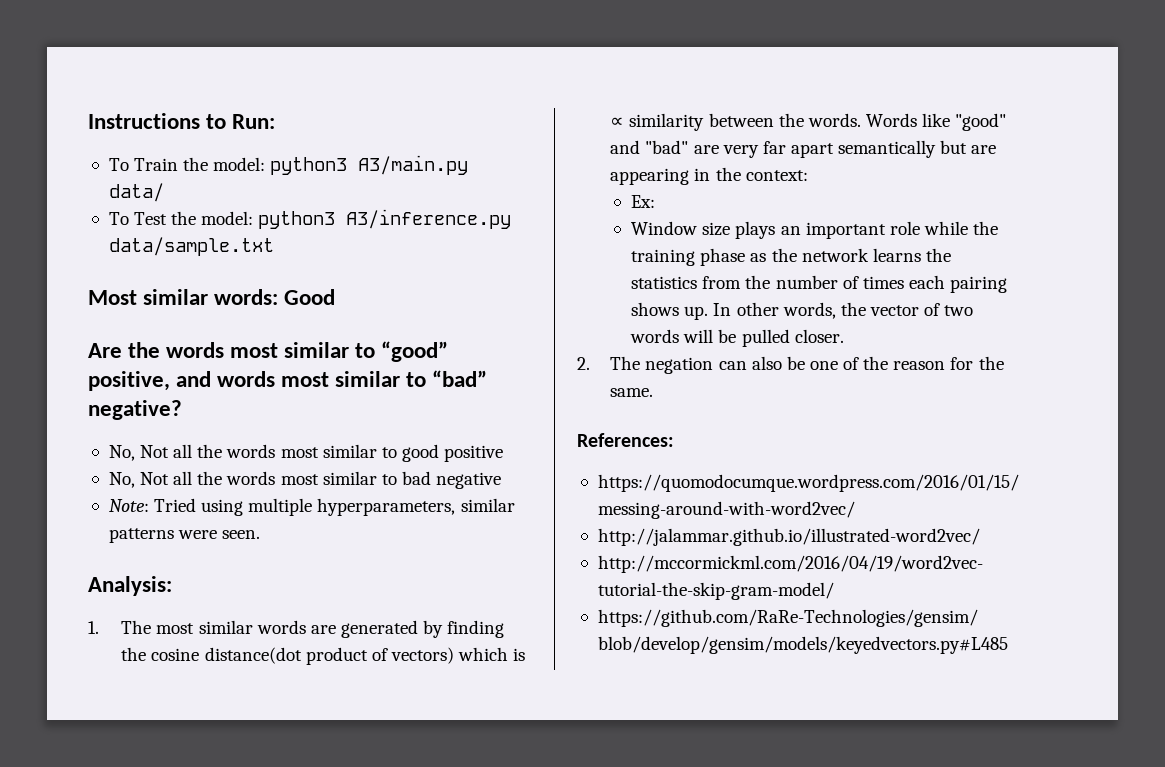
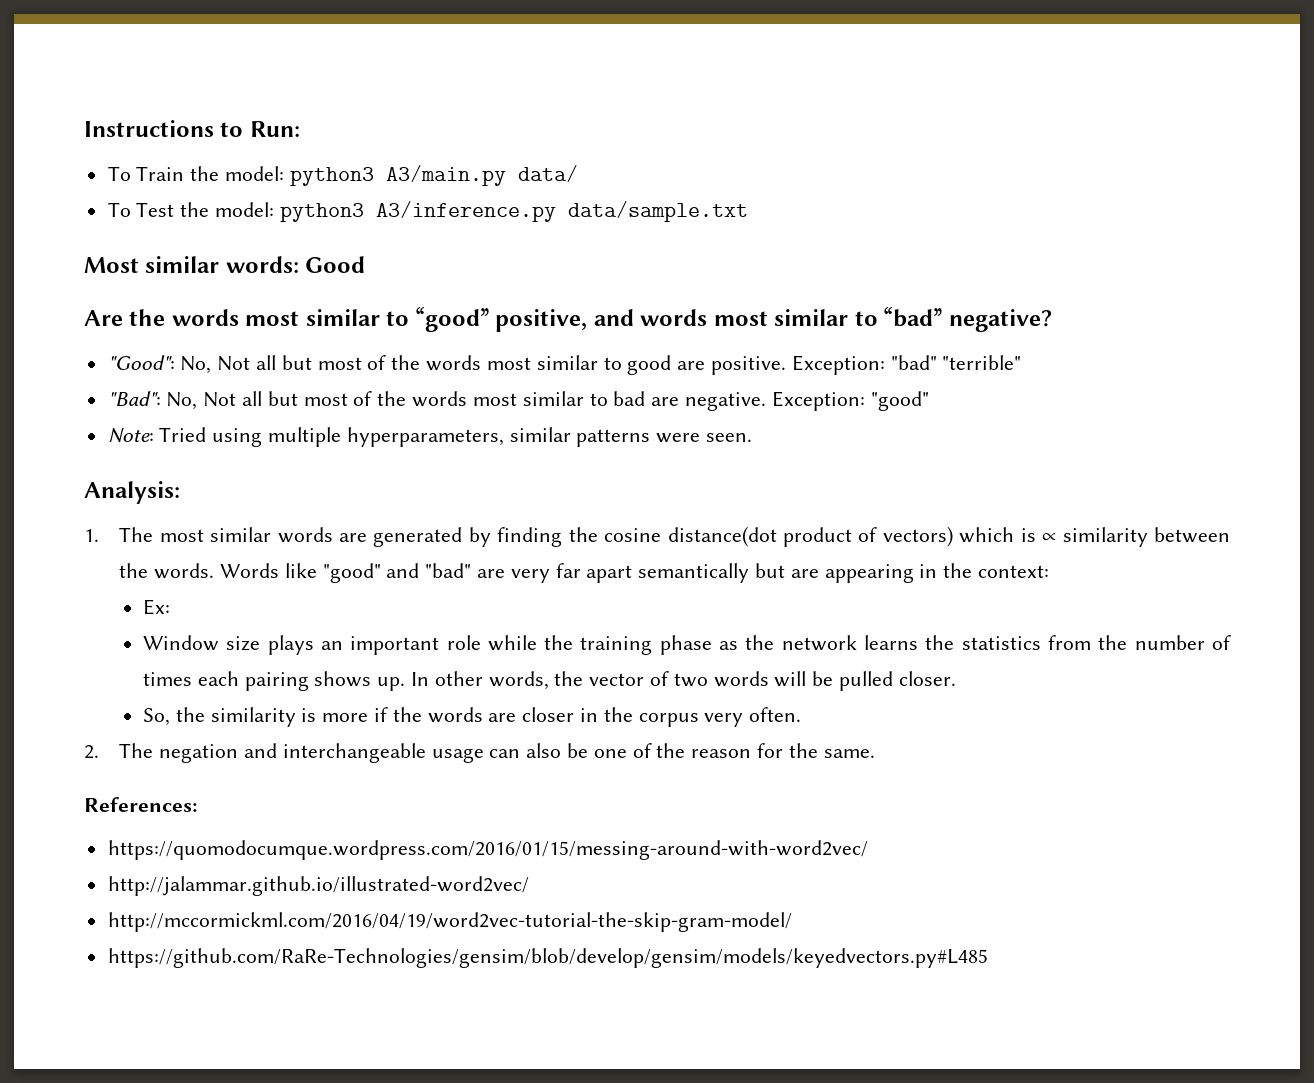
- No, Not all the words most similar to good positive
- No, Not all the words most similar to bad negative
+ "Good": No, Not all but most of the words most similar to good are positive. Exception: "bad" "terrible"
+ "Bad": No, Not all but most of the words most similar to bad are negative. Exception: "good"
+ So, the similarity is more if the words are closer in the corpus very often.
- 2. The negation can also be one of the reason for the same.
+ 2. The negation and interchangeable usage can also be one of the reason for the same.

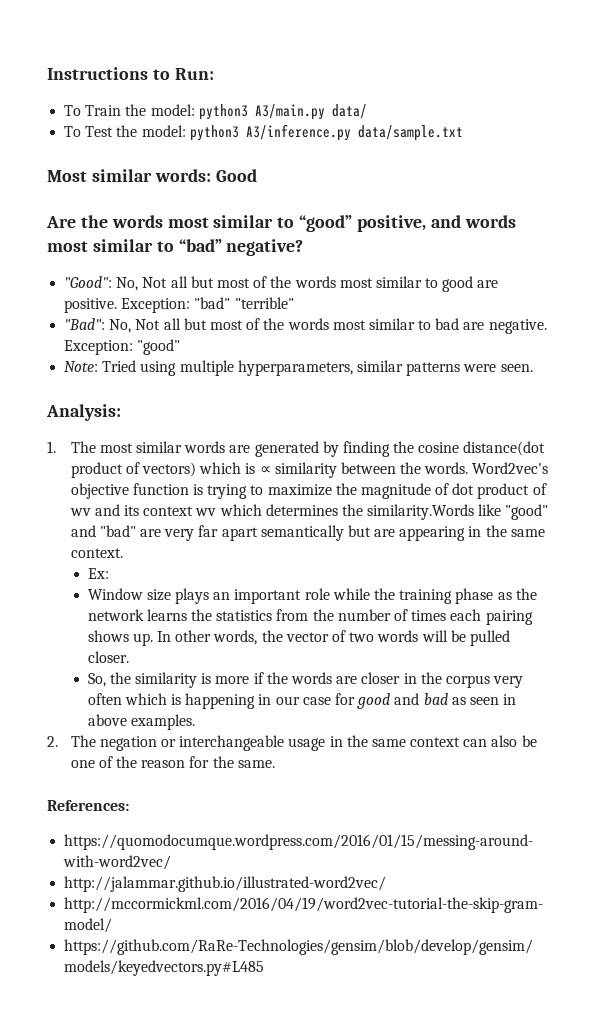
- Words like "good" and "bad" are very far apart semantically but are appearing in the context:
+ Word2vec's objective function is trying to maximize the magnitude of dot product of wv and its context wv which determines the similarity.Words like "good" and "bad" are very far apart semantically but are appearing in the same context.
- So, the similarity is more if the words are closer in the corpus very often.
+ So, the similarity is more if the words are closer in the corpus very often which is happening in our case for good and bad as seen in above examples.
- 2. The negation and interchangeable usage can also be one of the reason for the same.
+ 2. The negation or interchangeable usage in the same context can also be one of the reason for the same.

